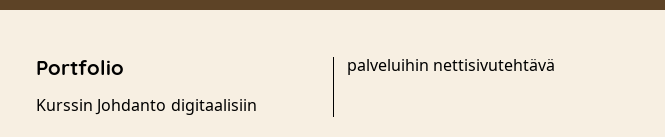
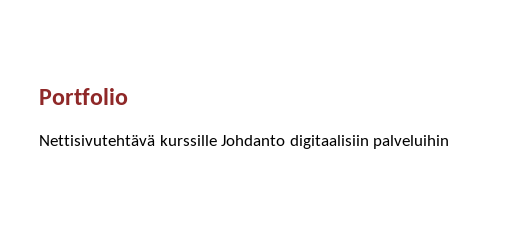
- Kurssin Johdanto digitaalisiin palveluihin nettisivutehtävä
+ Nettisivutehtävä kurssille Johdanto digitaalisiin palveluihin

